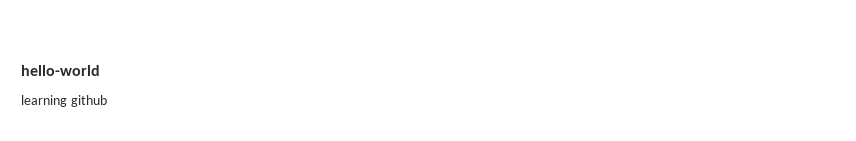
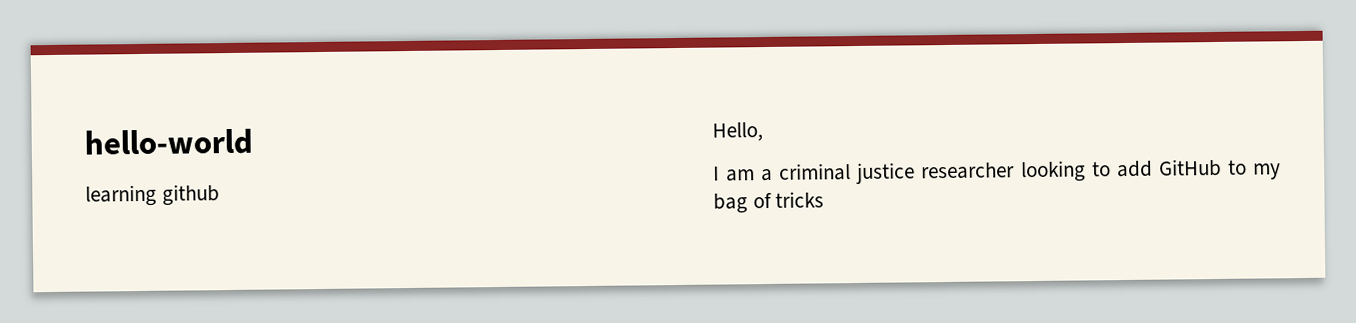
+ Hello,
+ I am a criminal justice researcher looking to add GitHub to my bag of tricks

